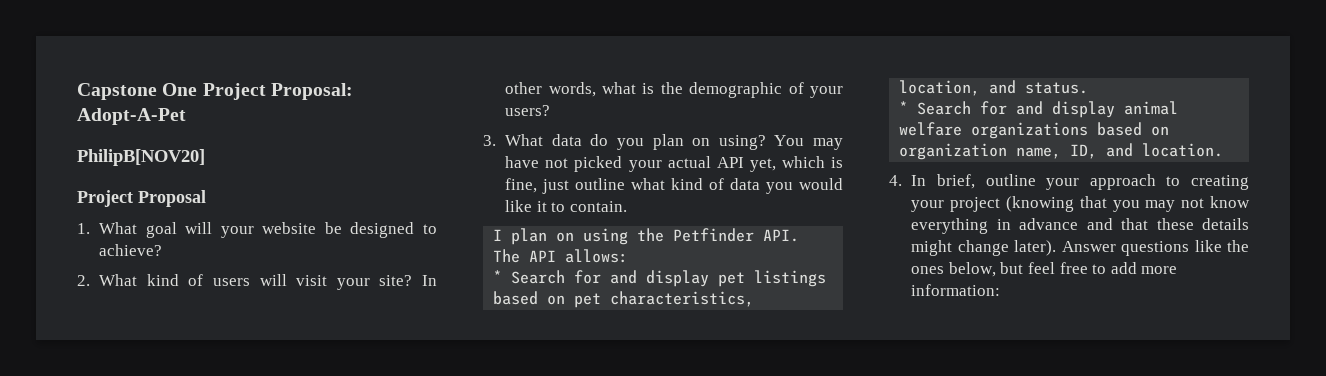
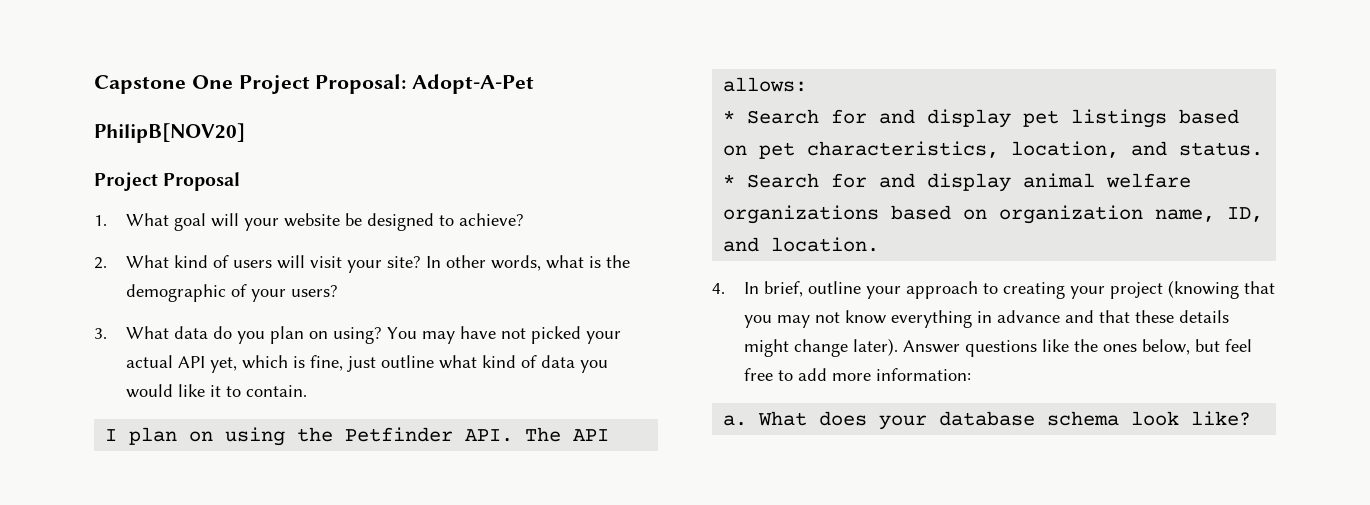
+ a. What does your database schema look like?

